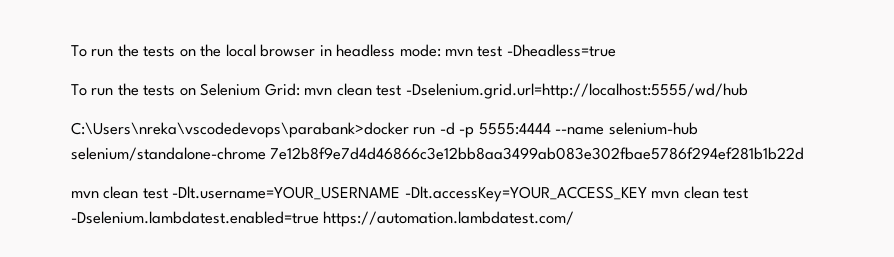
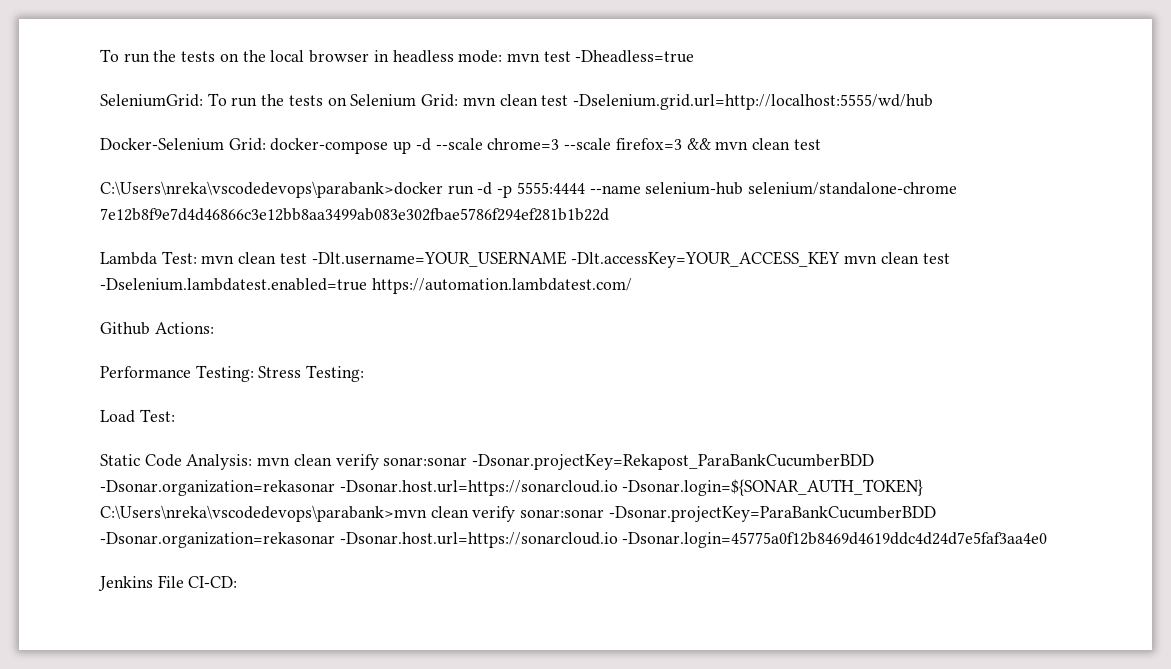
- To run the tests on Selenium Grid: mvn clean test -Dselenium.grid.url=http://localhost:5555/wd/hub
+ SeleniumGrid: To run the tests on Selenium Grid: mvn clean test -Dselenium.grid.url=http://localhost:5555/wd/hub
+ Docker-Selenium Grid: docker-compose up -d --scale chrome=3 --scale firefox=3 && mvn clean test
- mvn clean test -Dlt.username=YOUR_USERNAME -Dlt.accessKey=YOUR_ACCESS_KEY mvn clean test -Dselenium.lambdatest.enabled=true https://automation.lambdatest.com/
+ Lambda Test: mvn clean test -Dlt.username=YOUR_USERNAME -Dlt.accessKey=YOUR_ACCESS_KEY mvn clean test -Dselenium.lambdatest.enabled=true https://automation.lambdatest.com/
+ Github Actions:
+ Performance Testing: Stress Testing:
+ Load Test:
+ Static Code Analysis: mvn clean verify sonar:sonar -Dsonar.projectKey=Rekapost_ParaBankCucumberBDD -Dsonar.organization=rekasonar -Dsonar.host.url=https://sonarcloud.io -Dsonar.login=${SONAR_AUTH_TOKEN} C:\Users\nreka\vscodedevops\parabank>mvn clean verify sonar:sonar -Dsonar.projectKey=ParaBankCucumberBDD -Dsonar.organization=rekasonar -Dsonar.host.url=https://sonarcloud.io -Dsonar.login=45775a0f12b8469d4619ddc4d24d7e5faf3aa4e0
+ Jenkins File CI-CD:

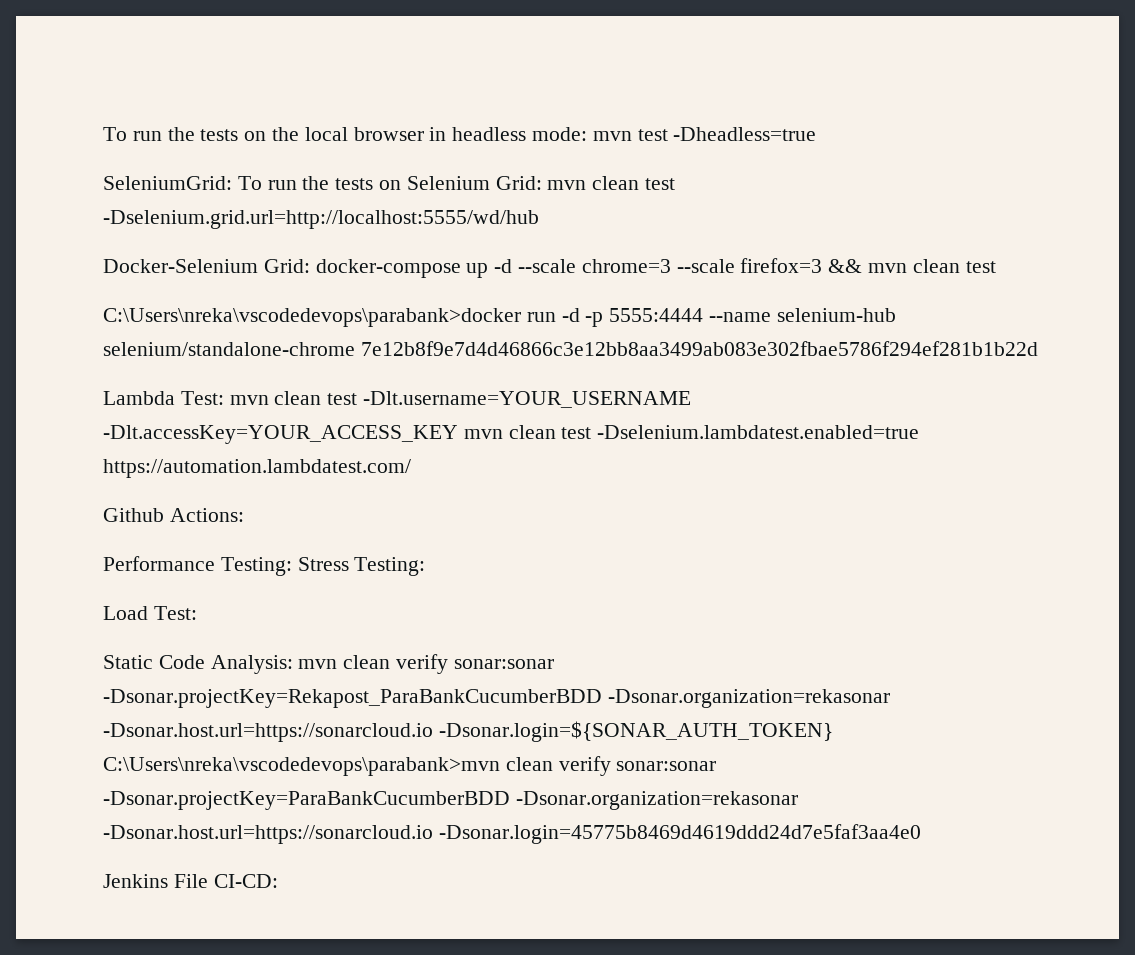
- Static Code Analysis: mvn clean verify sonar:sonar -Dsonar.projectKey=Rekapost_ParaBankCucumberBDD -Dsonar.organization=rekasonar -Dsonar.host.url=https://sonarcloud.io -Dsonar.login=${SONAR_AUTH_TOKEN} C:\Users\nreka\vscodedevops\parabank>mvn clean verify sonar:sonar -Dsonar.projectKey=ParaBankCucumberBDD -Dsonar.organization=rekasonar -Dsonar.host.url=https://sonarcloud.io -Dsonar.login=45775a0f12b8469d4619ddc4d24d7e5faf3aa4e0
+ Static Code Analysis: mvn clean verify sonar:sonar -Dsonar.projectKey=Rekapost_ParaBankCucumberBDD -Dsonar.organization=rekasonar -Dsonar.host.url=https://sonarcloud.io -Dsonar.login=${SONAR_AUTH_TOKEN} C:\Users\nreka\vscodedevops\parabank>mvn clean verify sonar:sonar -Dsonar.projectKey=ParaBankCucumberBDD -Dsonar.organization=rekasonar -Dsonar.host.url=https://sonarcloud.io -Dsonar.login=45775b8469d4619ddd24d7e5faf3aa4e0

